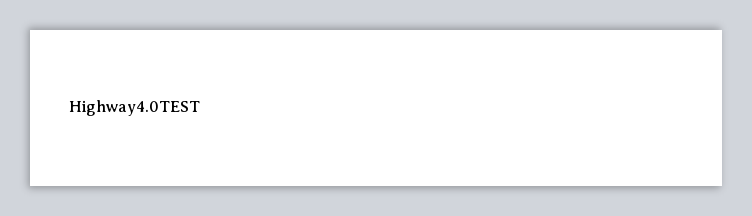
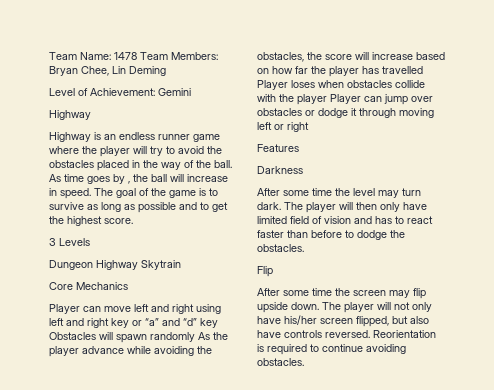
- Highway4.0TEST
+ Team Name: 1478 Team Members: Bryan Chee, Lin Deming
+ Level of Achievement: Gemini
+ Highway
+ Highway is an endless runner game where the player will try to avoid the obstacles placed in the way of the ball. As time goes by , the ball will increase in speed. The goal of the game is to survive as long as possible and to get the highest score.
+ 3 Levels
+ Dungeon Highway Skytrain
+ Core Mechanics
+ Player can move left and right using left and right key or “a” and “d” key Obstacles will spawn randomly As the player advance while avoiding the obstacles, the score will increase based on how far the player has travelled Player loses when obstacles collide with the player Player can jump over obstacles or dodge it through moving left or right
+ Features
+ Darkness
+ After some time the level may turn dark. The player will then only have limited field of vision and has to react faster than before to dodge the obstacles.
+ Flip
+ After some time the screen may flip upside down. The player will not only have his/her screen flipped, but also have controls reversed. Reorientation is required to continue avoiding obstacles.

